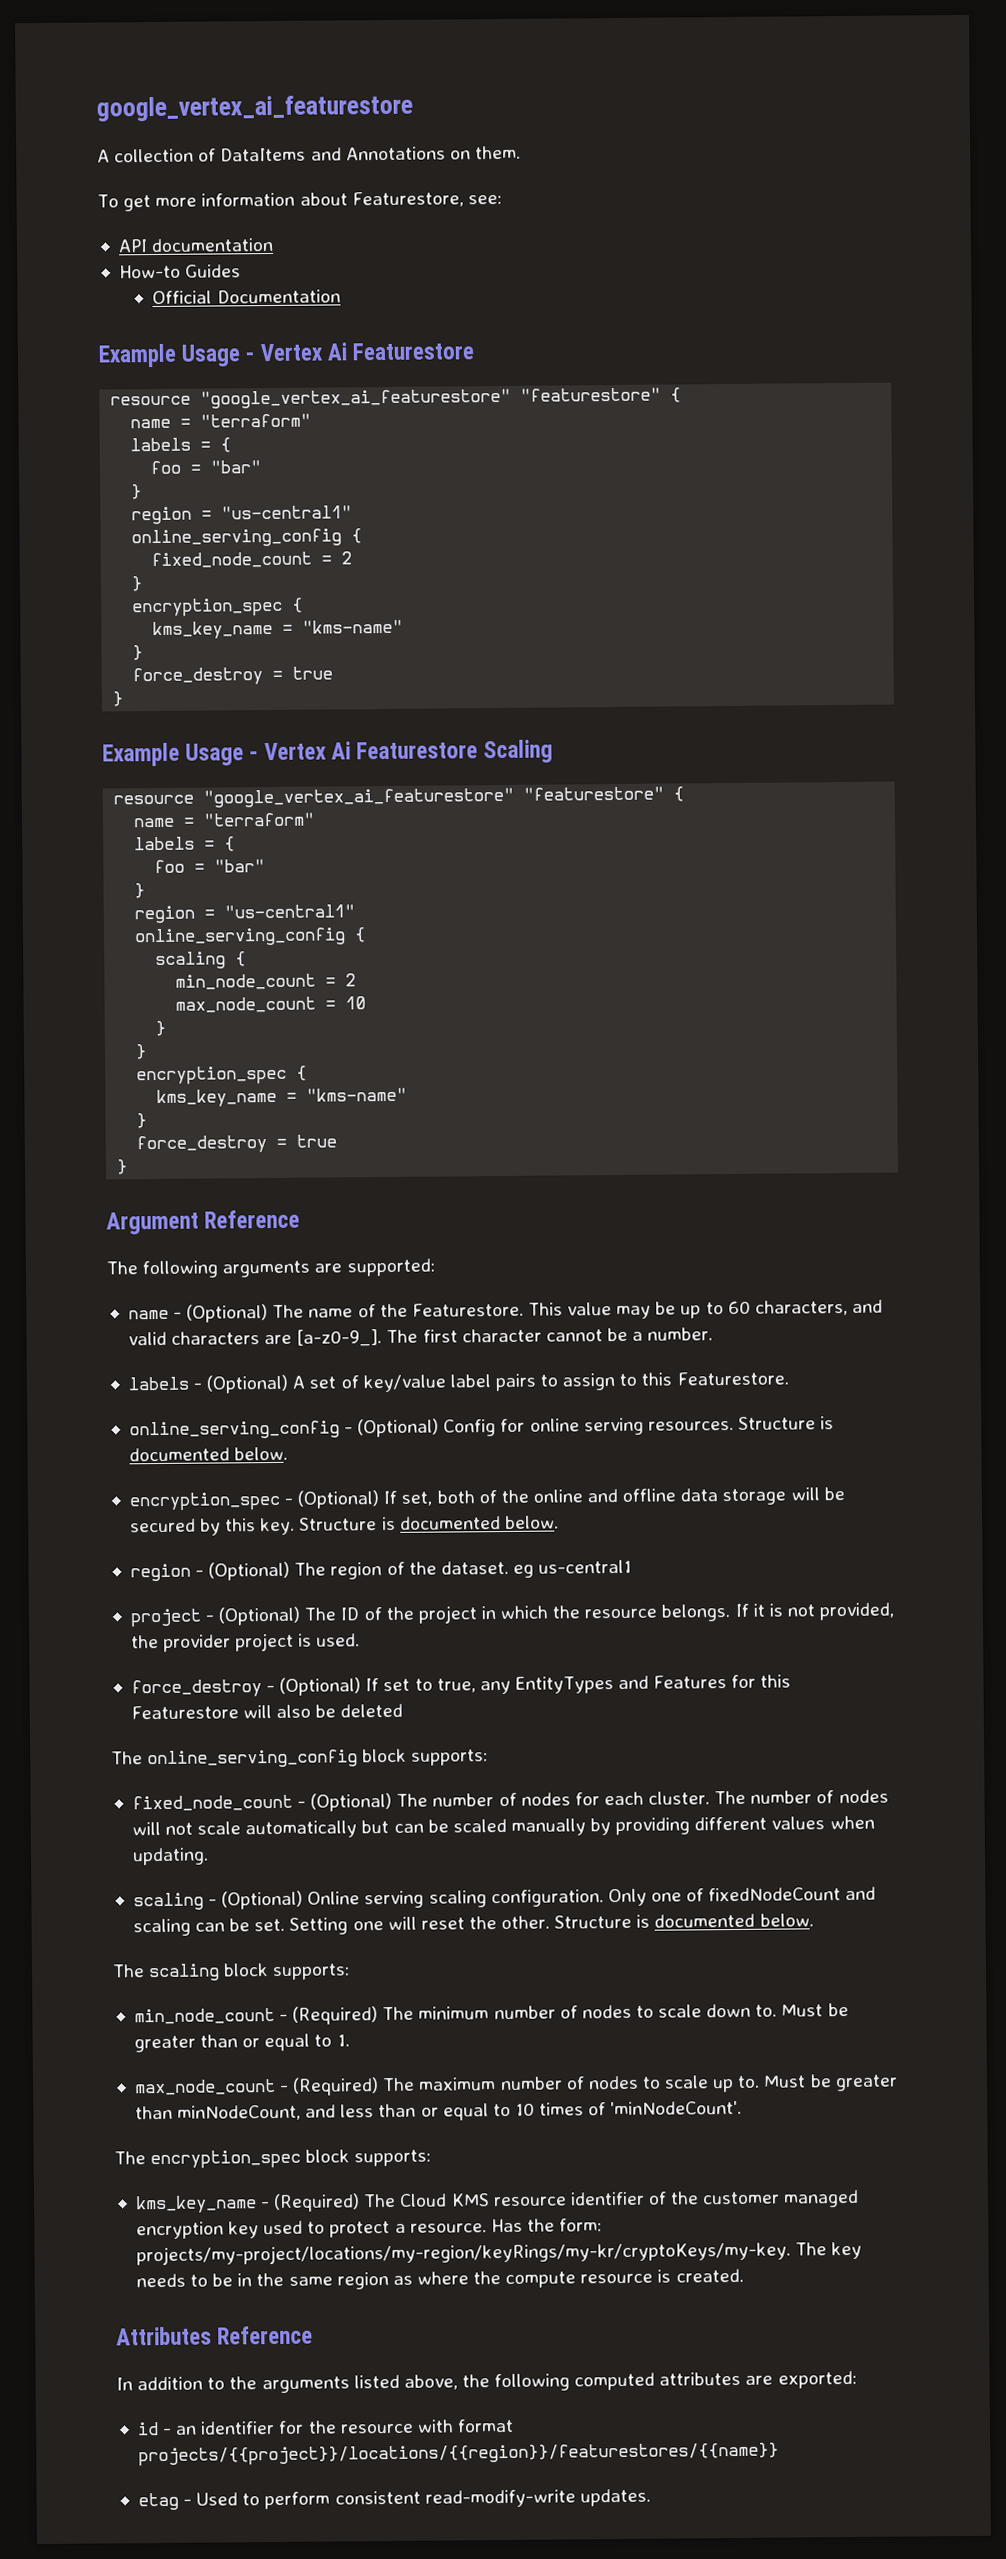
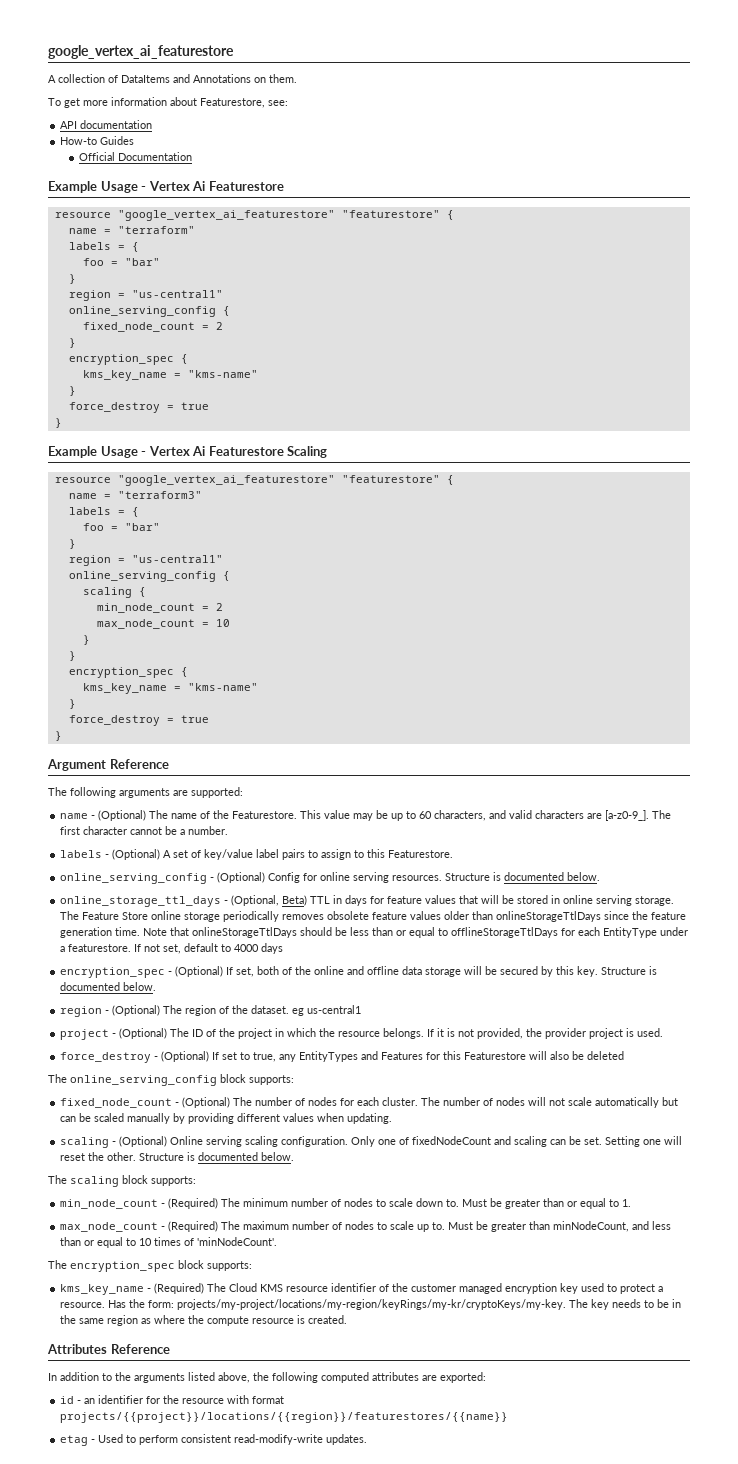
  Example Usage - Vertex Ai Featurestore Scaling
  resource "google_vertex_ai_featurestore" "featurestore" {
- name = "terraform"
+ name = "terraform3"
+ online_storage_ttl_days - (Optional, Beta) TTL in days for feature values that will be stored in online serving storage. The Feature Store online storage periodically removes obsolete feature values older than onlineStorageTtlDays since the feature generation time. Note that onlineStorageTtlDays should be less than or equal to offlineStorageTtlDays for each EntityType under a featurestore. If not set, default to 4000 days

